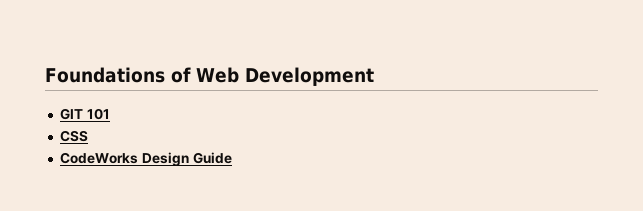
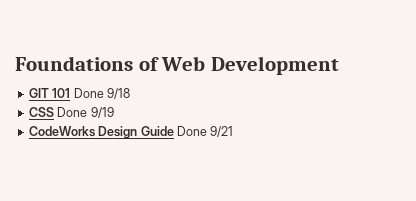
- GIT 101
+ GIT 101 Done 9/18
- CSS
+ CSS Done 9/19
- CodeWorks Design Guide
+ CodeWorks Design Guide Done 9/21

